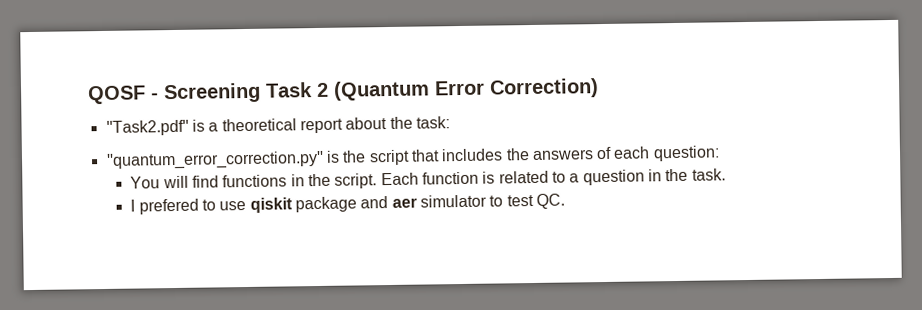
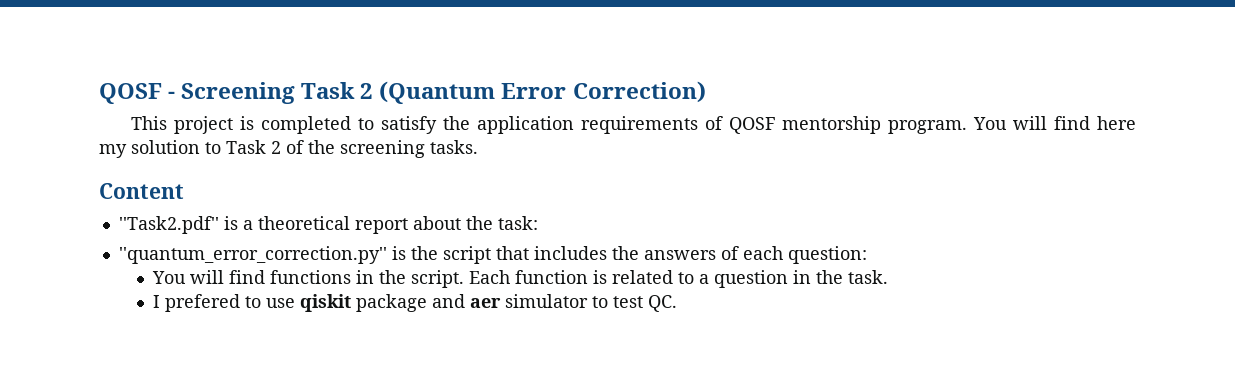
+ This project is completed to satisfy the application requirements of QOSF mentorship program. You will find here my solution to Task 2 of the screening tasks.
+ Content

